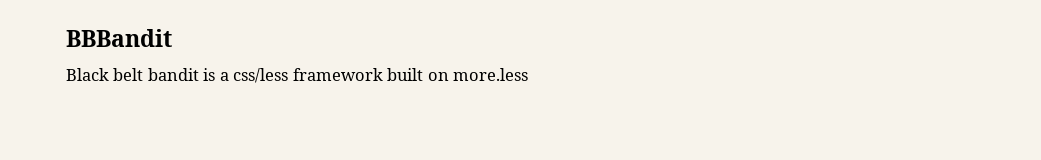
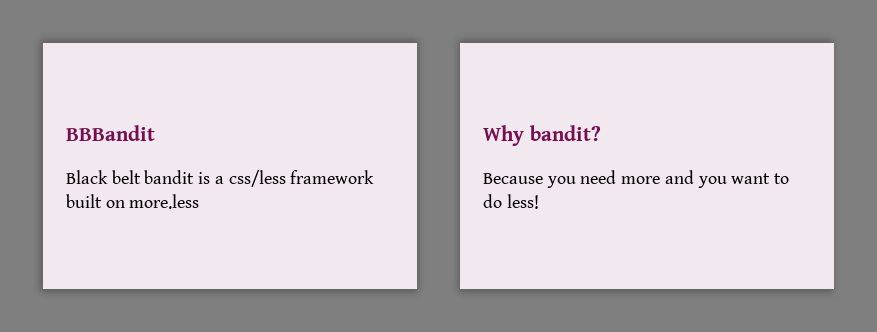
+ Why bandit?
+ Because you need more and you want to do less!

